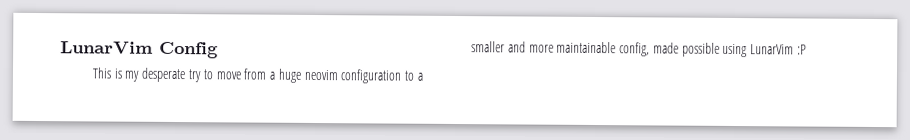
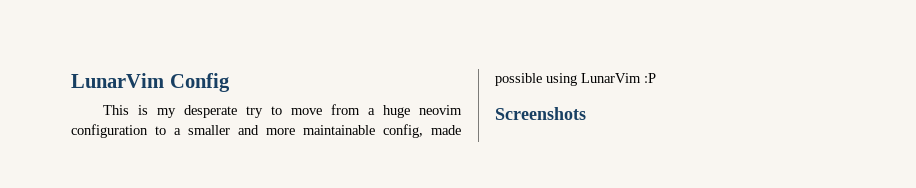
+ Screenshots

